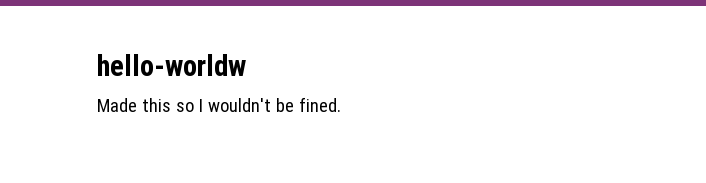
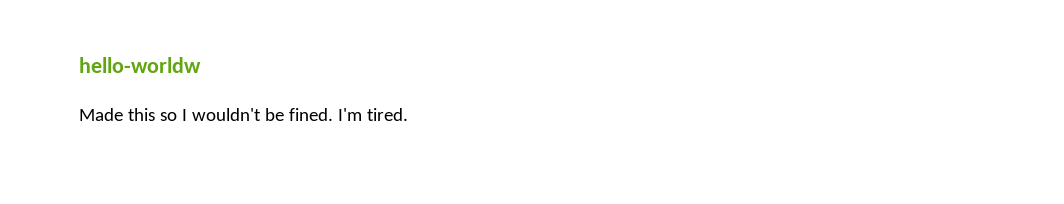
+ I'm tired.

